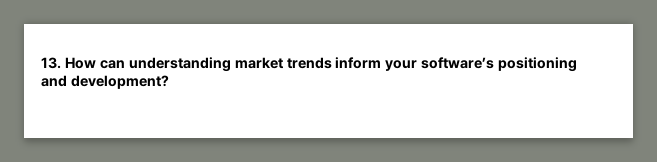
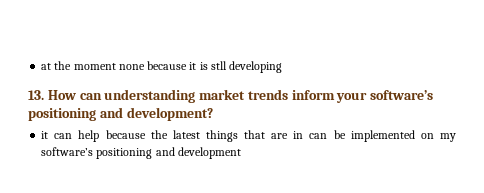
+ at the moment none because it is stll developing
+ it can help because the latest things that are in can be implemented on my software’s positioning and development

